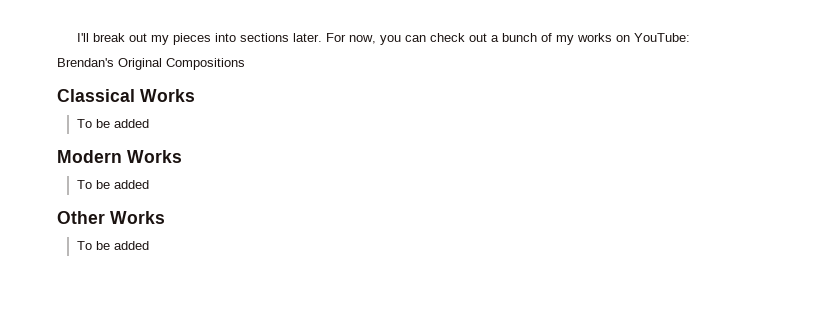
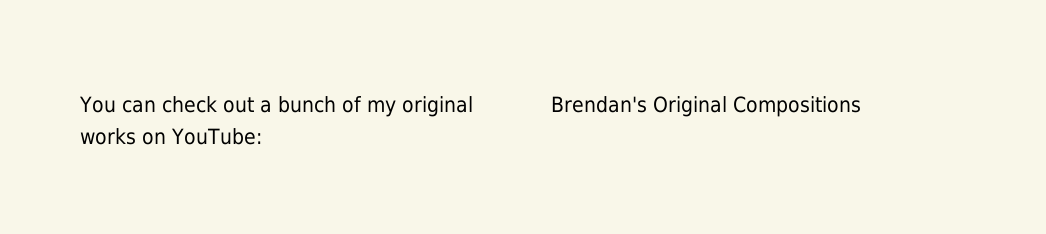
- I'll break out my pieces into sections later. For now, you can check out a bunch of my works on YouTube:
+ You can check out a bunch of my original works on YouTube:
- Classical Works
- To be added
- Modern Works
- To be added
- Other Works
- To be added

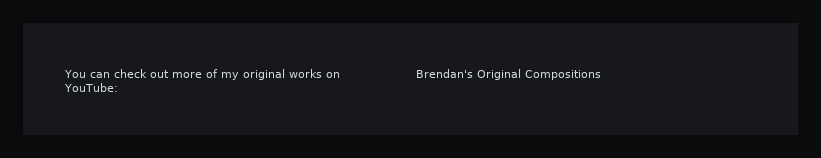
- You can check out a bunch of my original works on YouTube:
+ You can check out more of my original works on YouTube:

